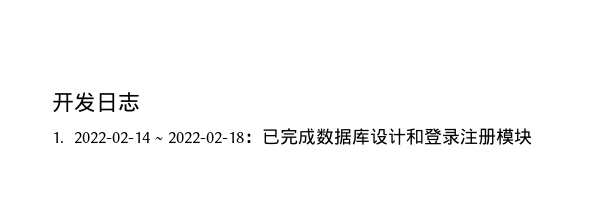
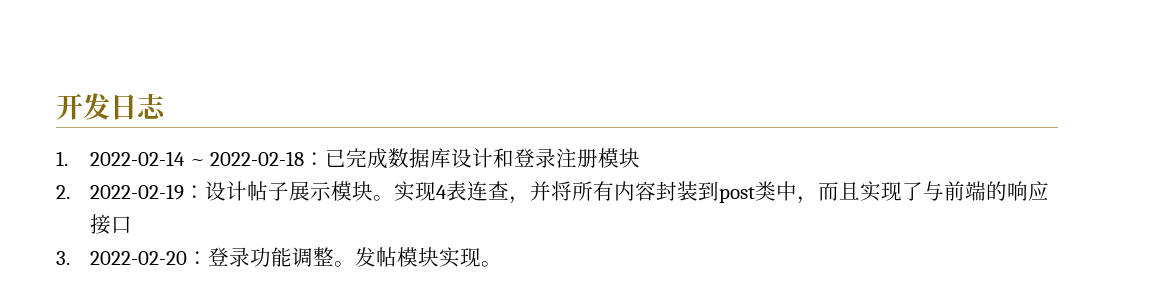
+ 2. 2022-02-19：设计帖子展示模块。实现4表连查，并将所有内容封装到post类中，而且实现了与前端的响应接口
+ 3. 2022-02-20：登录功能调整。发帖模块实现。

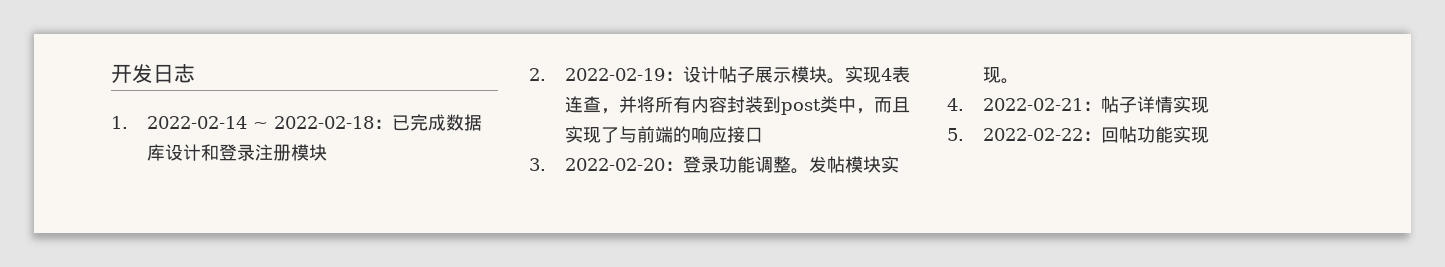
+ 4. 2022-02-21：帖子详情实现
+ 5. 2022-02-22：回帖功能实现

